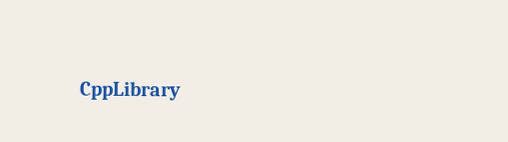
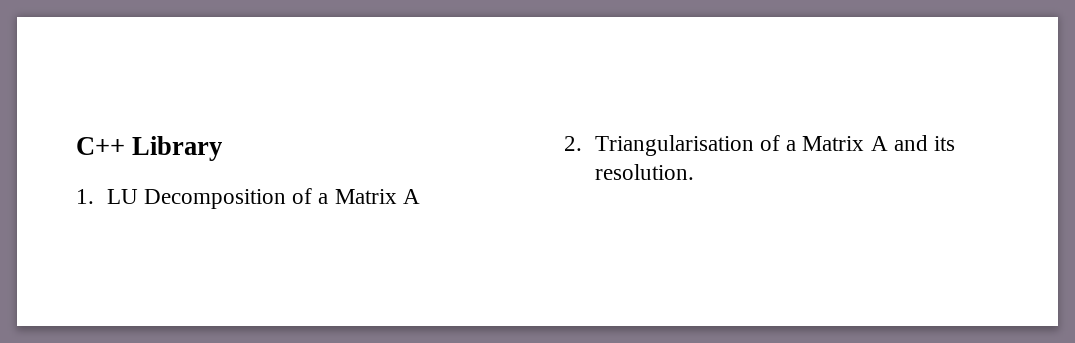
- CppLibrary
+ C++ Library
+ 1. LU Decomposition of a Matrix A
+ 2. Triangularisation of a Matrix A and its resolution.

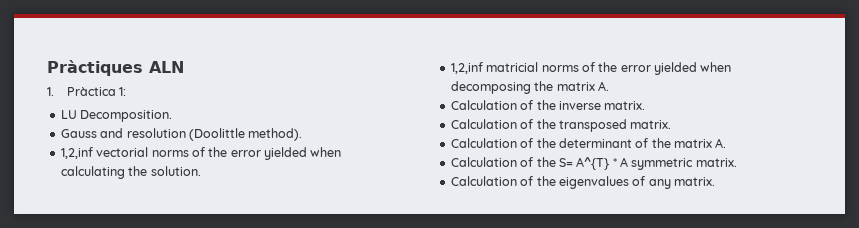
- C++ Library
+ Pràctiques ALN
- 1. LU Decomposition of a Matrix A
- 2. Triangularisation of a Matrix A and its resolution.
+ 1. Pràctica 1:
+ LU Decomposition.
+ Gauss and resolution (Doolittle method).
+ 1,2,inf vectorial norms of the error yielded when calculating the solution.
+ 1,2,inf matricial norms of the error yielded when decomposing the matrix A.
+ Calculation of the inverse matrix.
+ Calculation of the transposed matrix.
+ Calculation of the determinant of the matrix A.
+ Calculation of the S= A^{T} * A symmetric matrix.
+ Calculation of the eigenvalues of any matrix.

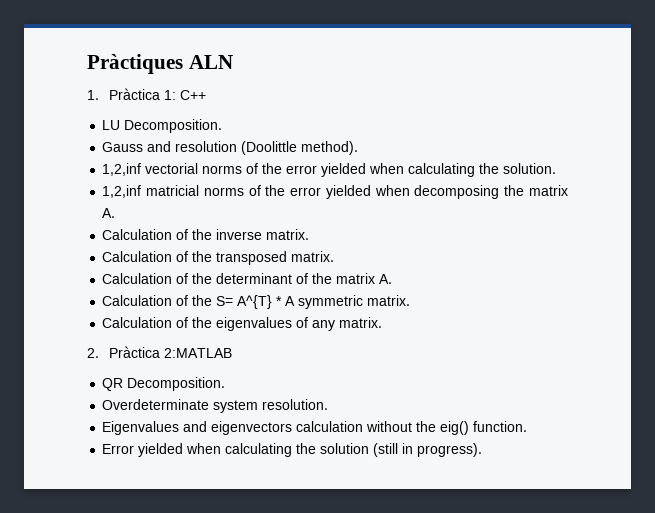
- 1. Pràctica 1:
+ 1. Pràctica 1: C++
+ 2. Pràctica 2:MATLAB
+ QR Decomposition.
+ Overdeterminate system resolution.
+ Eigenvalues and eigenvectors calculation without the eig() function.
+ Error yielded when calculating the solution (still in progress).

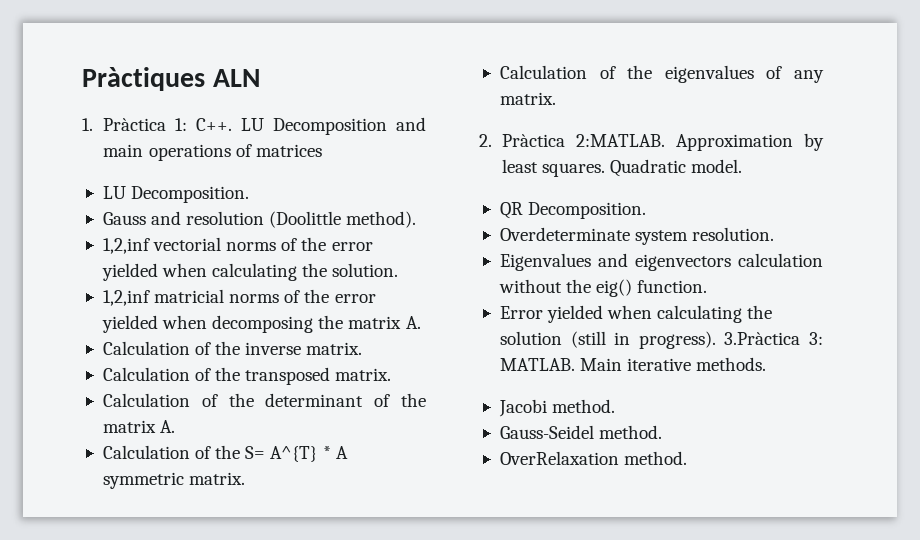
- 1. Pràctica 1: C++
+ 1. Pràctica 1: C++. LU Decomposition and main operations of matrices
- 2. Pràctica 2:MATLAB
+ 2. Pràctica 2:MATLAB. Approximation by least squares. Quadratic model.
+ 3.Pràctica 3: MATLAB. Main iterative methods.
+ Jacobi method.
+ Gauss-Seidel method.
+ OverRelaxation method.

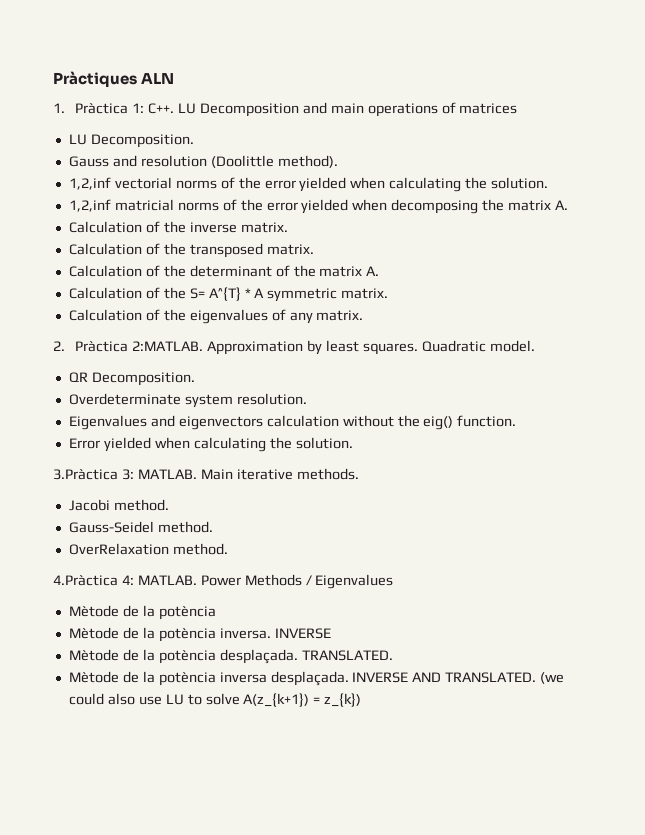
- Error yielded when calculating the solution (still in progress). 3.Pràctica 3: MATLAB.
+ Error yielded when calculating the solution.
+ 3.Pràctica 3: MATLAB.
+ 4.Pràctica 4: MATLAB. Power Methods / Eigenvalues
+ Mètode de la potència
+ Mètode de la potència inversa. INVERSE
+ Mètode de la potència desplaçada. TRANSLATED.
+ Mètode de la potència inversa desplaçada. INVERSE AND TRANSLATED. (we could also use LU to solve A(z_{k+1}) = z_{k})

